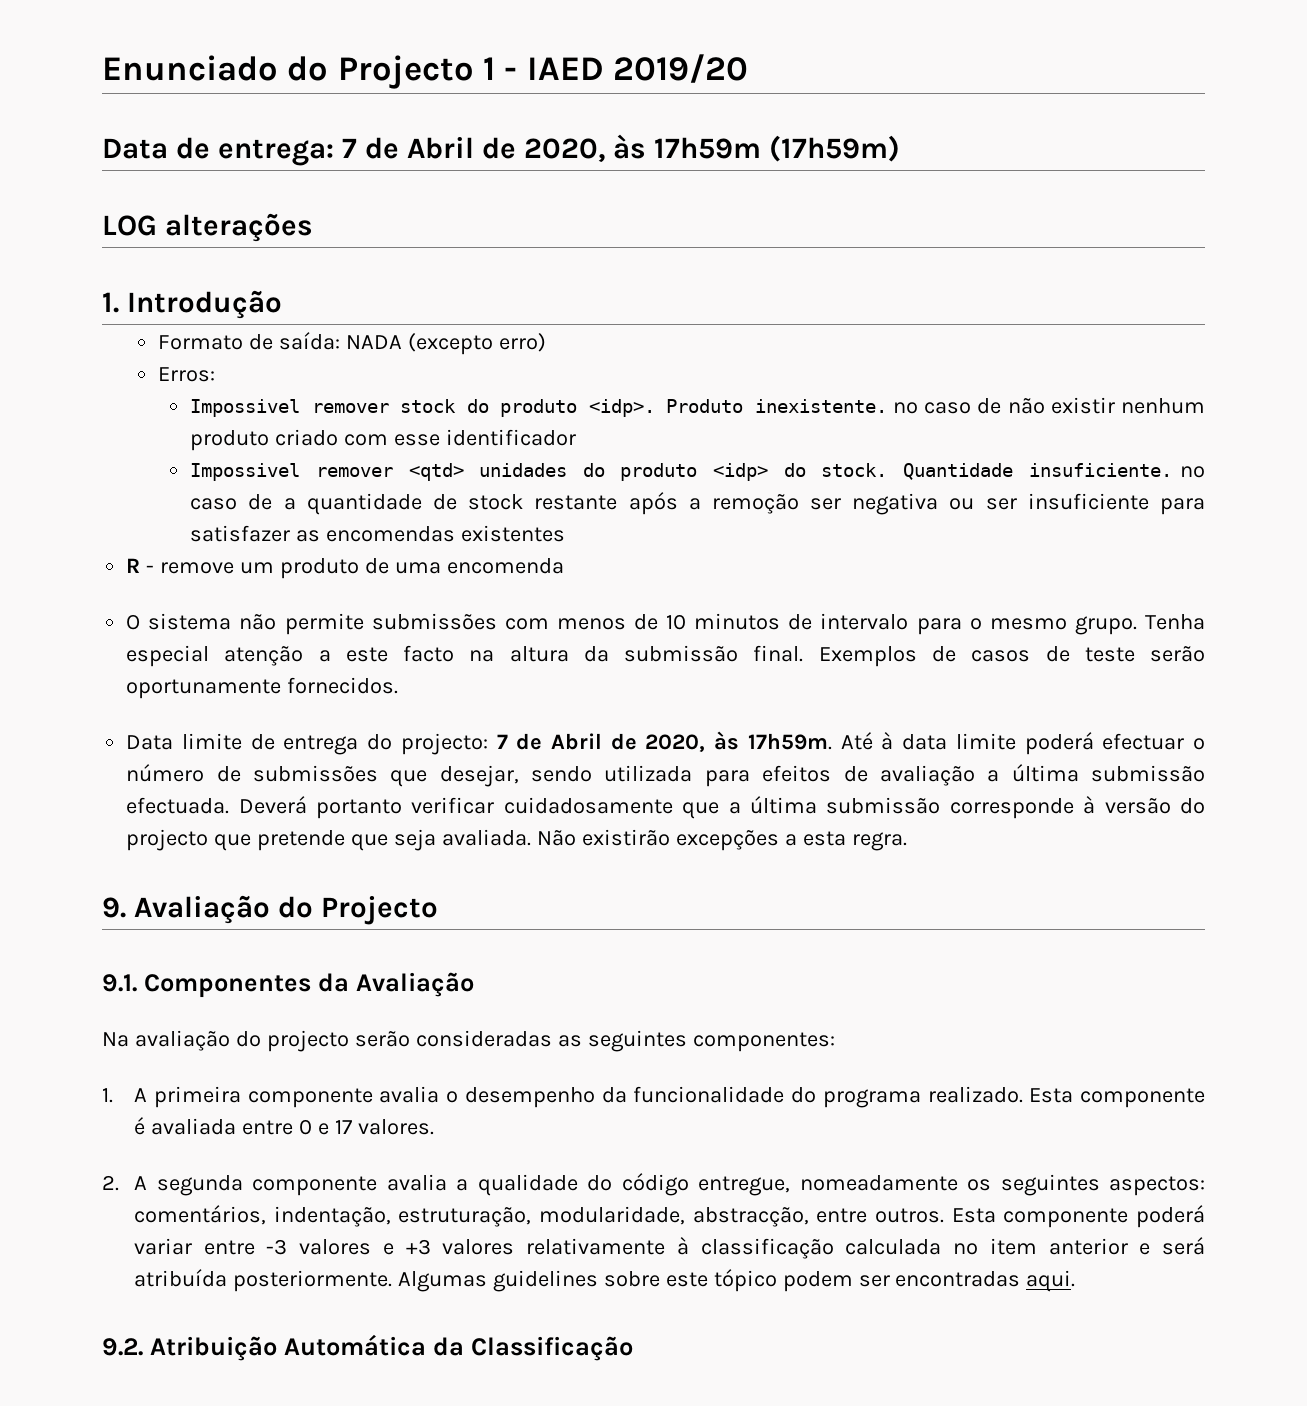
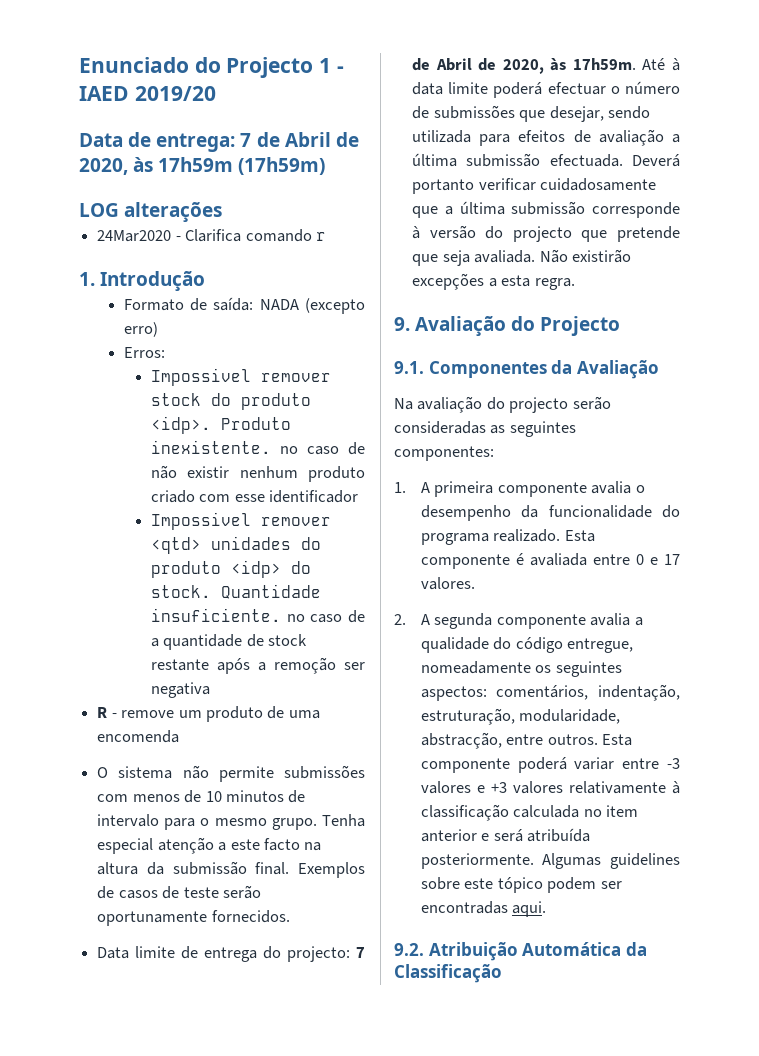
+ 24Mar2020 - Clarifica comando r
- Quantidade insuficiente. no caso de a quantidade de stock restante após a remoção ser negativa ou ser insuficiente para satisfazer as encomendas existentes
+ Quantidade insuficiente. no caso de a quantidade de stock restante após a remoção ser negativa

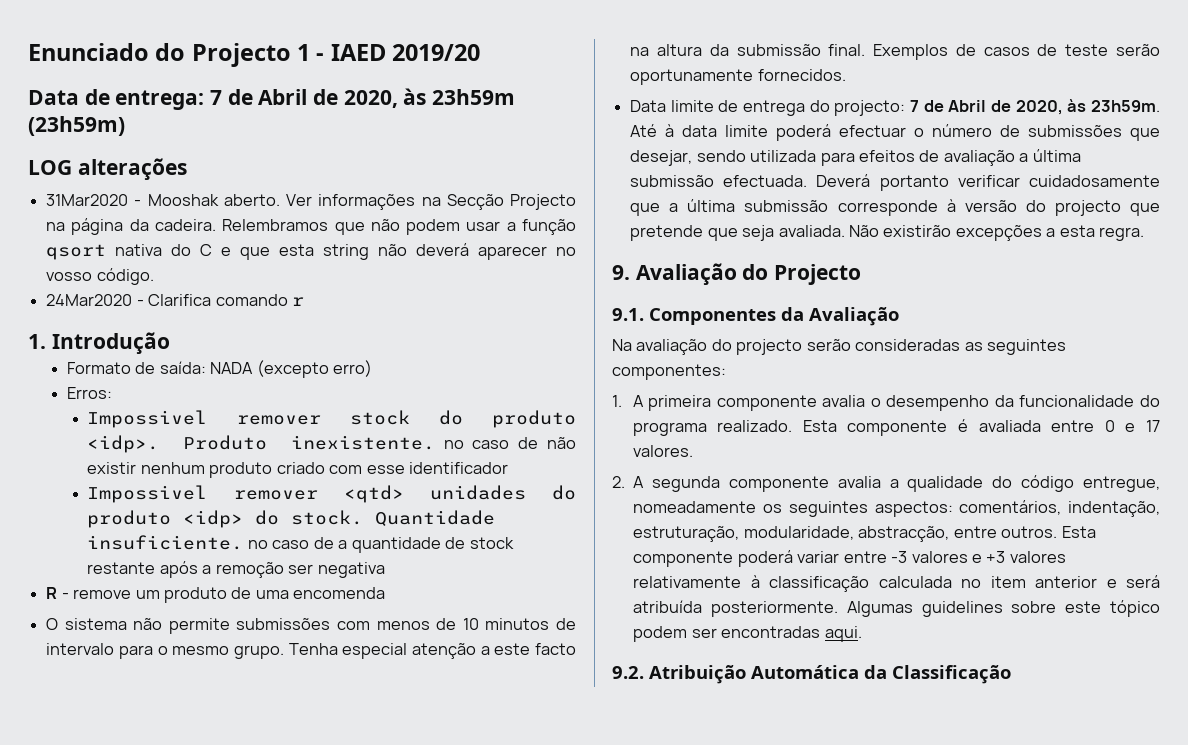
- Data de entrega: 7 de Abril de 2020, às 17h59m (17h59m)
+ Data de entrega: 7 de Abril de 2020, às 23h59m (23h59m)
+ 31Mar2020 - Mooshak aberto. Ver informações na Secção Projecto na página da cadeira. Relembramos que não podem usar a função qsort nativa do C e que esta string não deverá aparecer no vosso código.
- Data limite de entrega do projecto: 7 de Abril de 2020, às 17h59m.
+ Data limite de entrega do projecto: 7 de Abril de 2020, às 23h59m.

